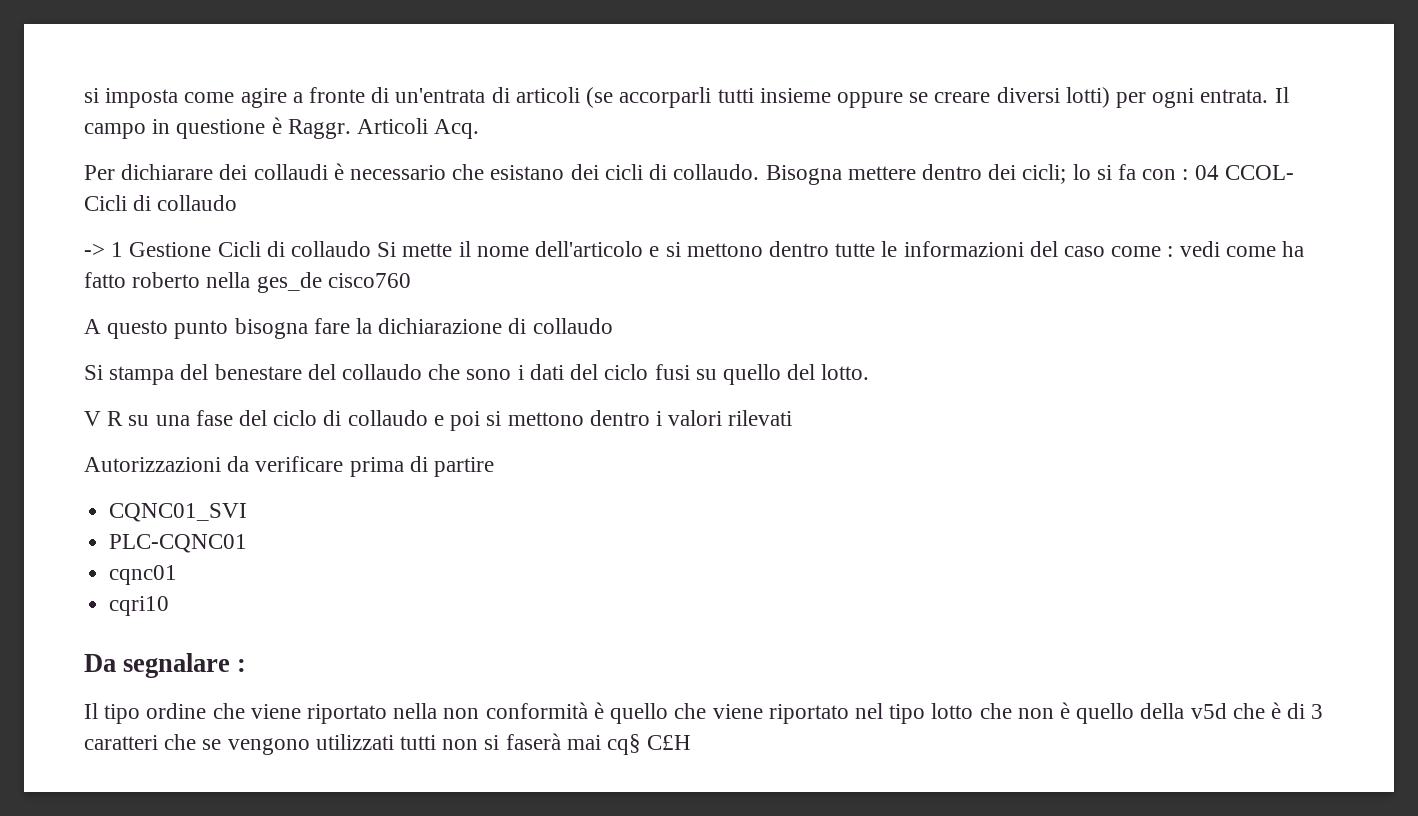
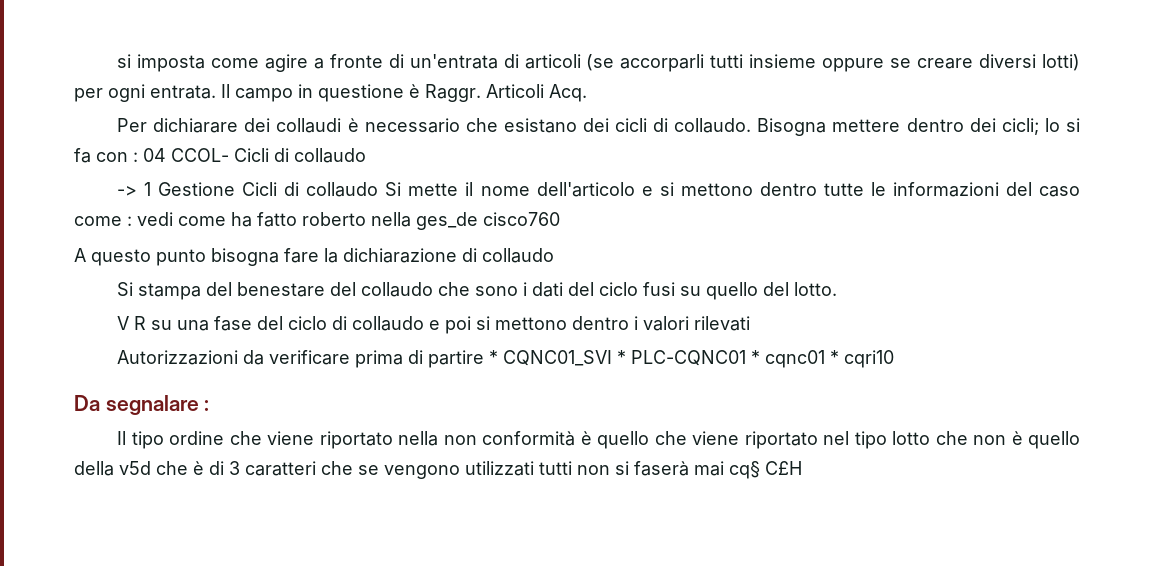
- Autorizzazioni da verificare prima di partire
- CQNC01_SVI
- PLC-CQNC01
- cqnc01
- cqri10
+ Autorizzazioni da verificare prima di partire * CQNC01_SVI * PLC-CQNC01 * cqnc01 * cqri10

